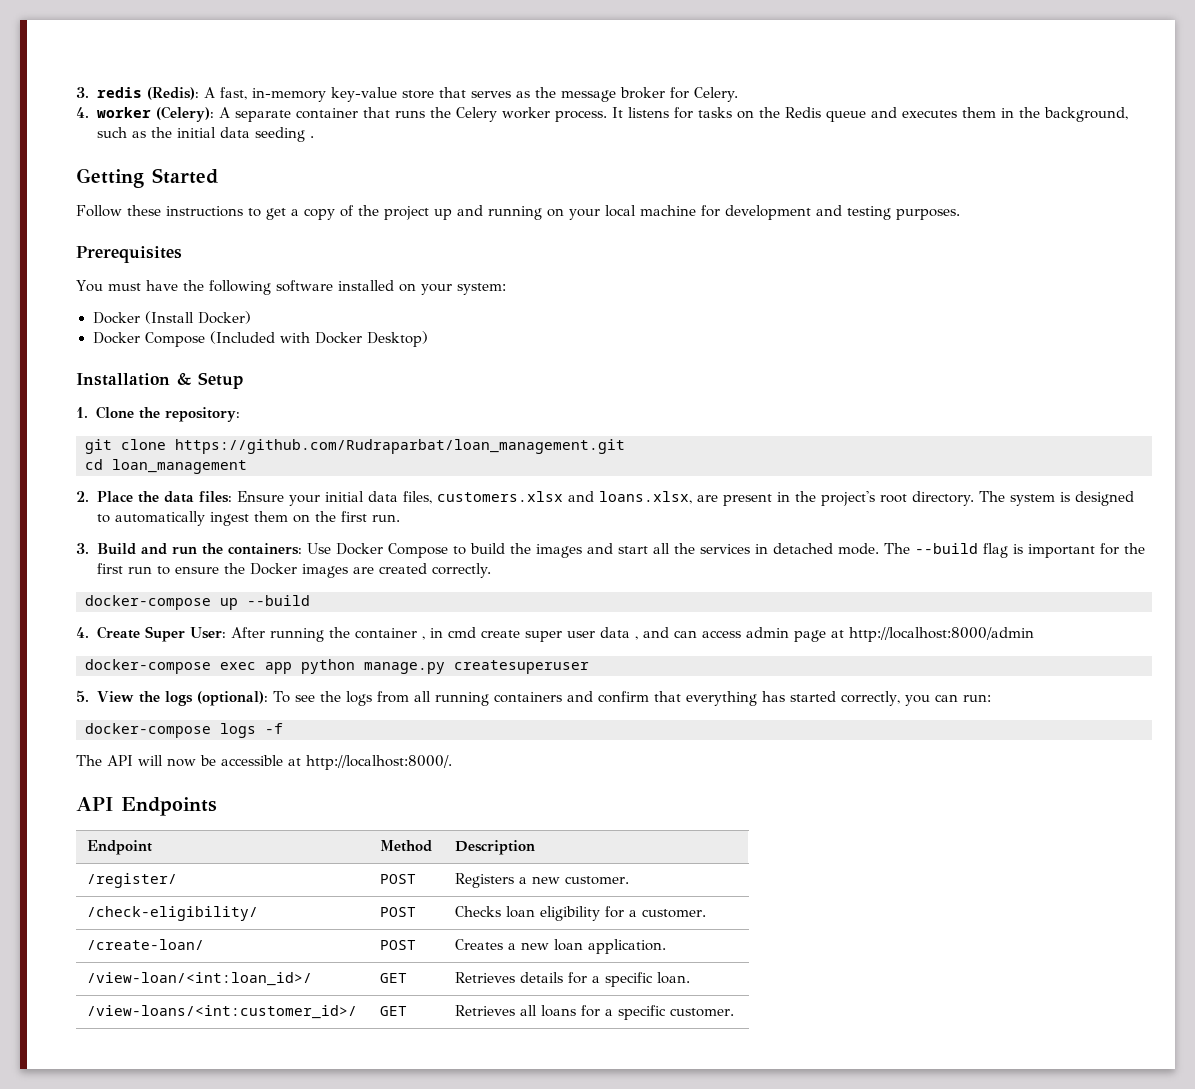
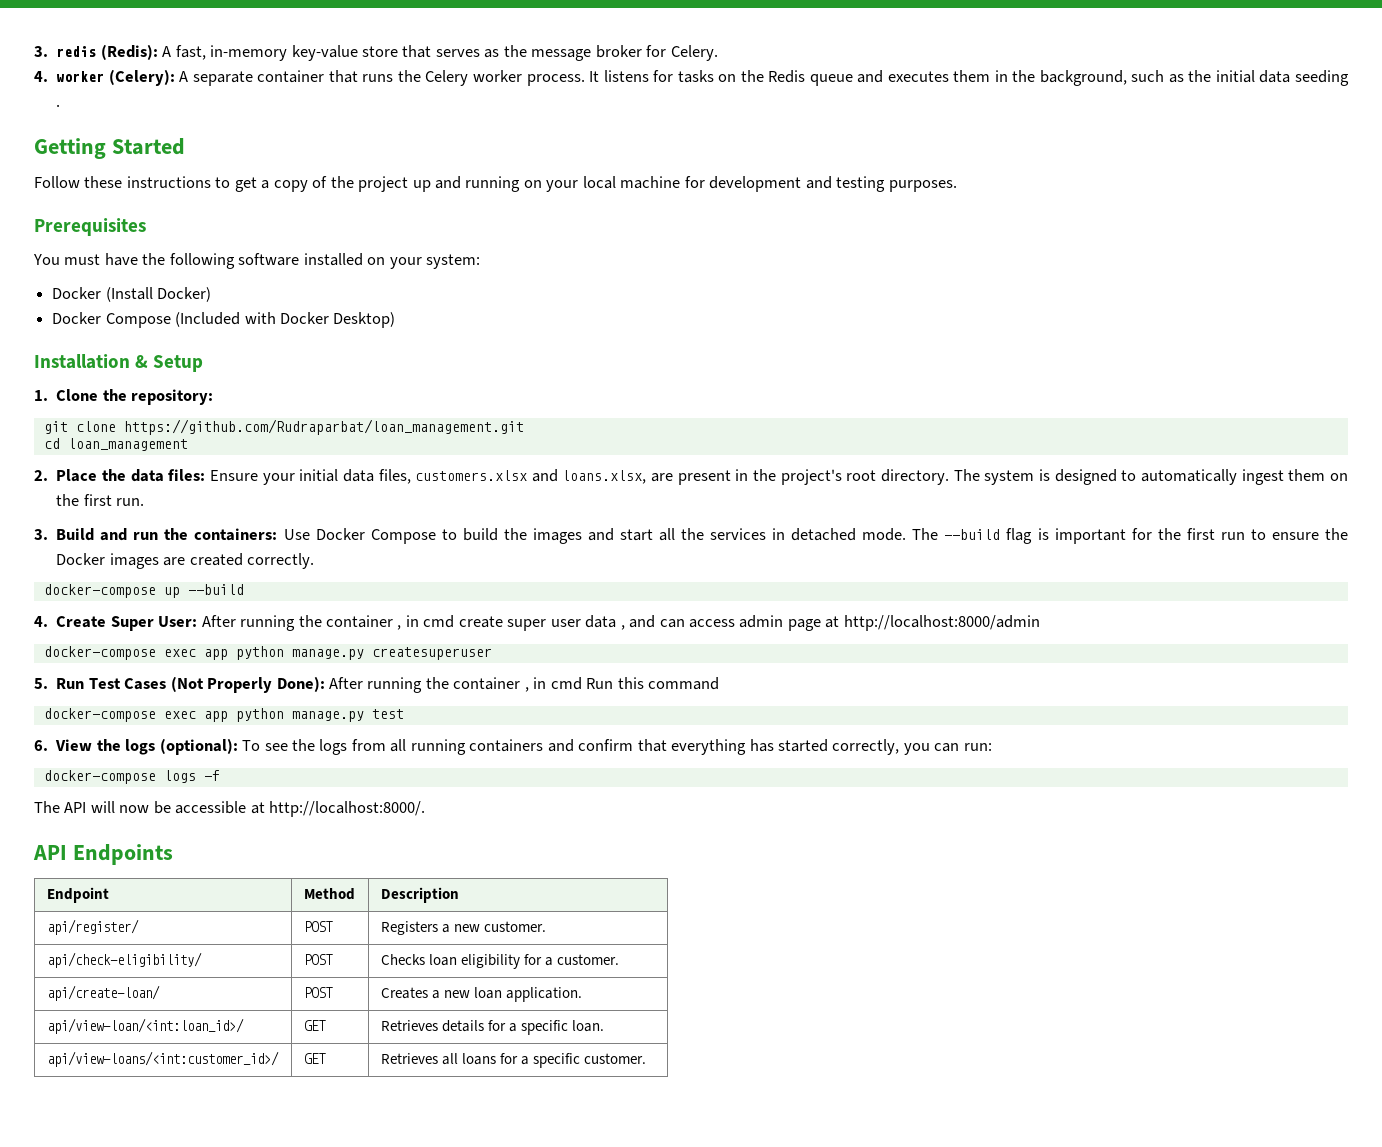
- 5. View the logs (optional): To see the logs from all running containers and confirm that everything has started correctly, you can run:
+ 5. Run Test Cases (Not Properly Done): After running the container , in cmd Run this command
+ docker-compose exec app python manage.py test
+ 6. View the logs (optional): To see the logs from all running containers and confirm that everything has started correctly, you can run:
- /register/ | POST | Registers a new customer.
+ api/register/ | POST | Registers a new customer.
- /check-eligibility/ | POST | Checks loan eligibility for a customer.
+ api/check-eligibility/ | POST | Checks loan eligibility for a customer.
- /create-loan/ | POST | Creates a new loan application.
+ api/create-loan/ | POST | Creates a new loan application.
- /view-loan/<int:loan_id>/ | GET | Retrieves details for a specific loan.
+ api/view-loan/<int:loan_id>/ | GET | Retrieves details for a specific loan.
- /view-loans/<int:customer_id>/ | GET | Retrieves all loans for a specific customer.
+ api/view-loans/<int:customer_id>/ | GET | Retrieves all loans for a specific customer.

